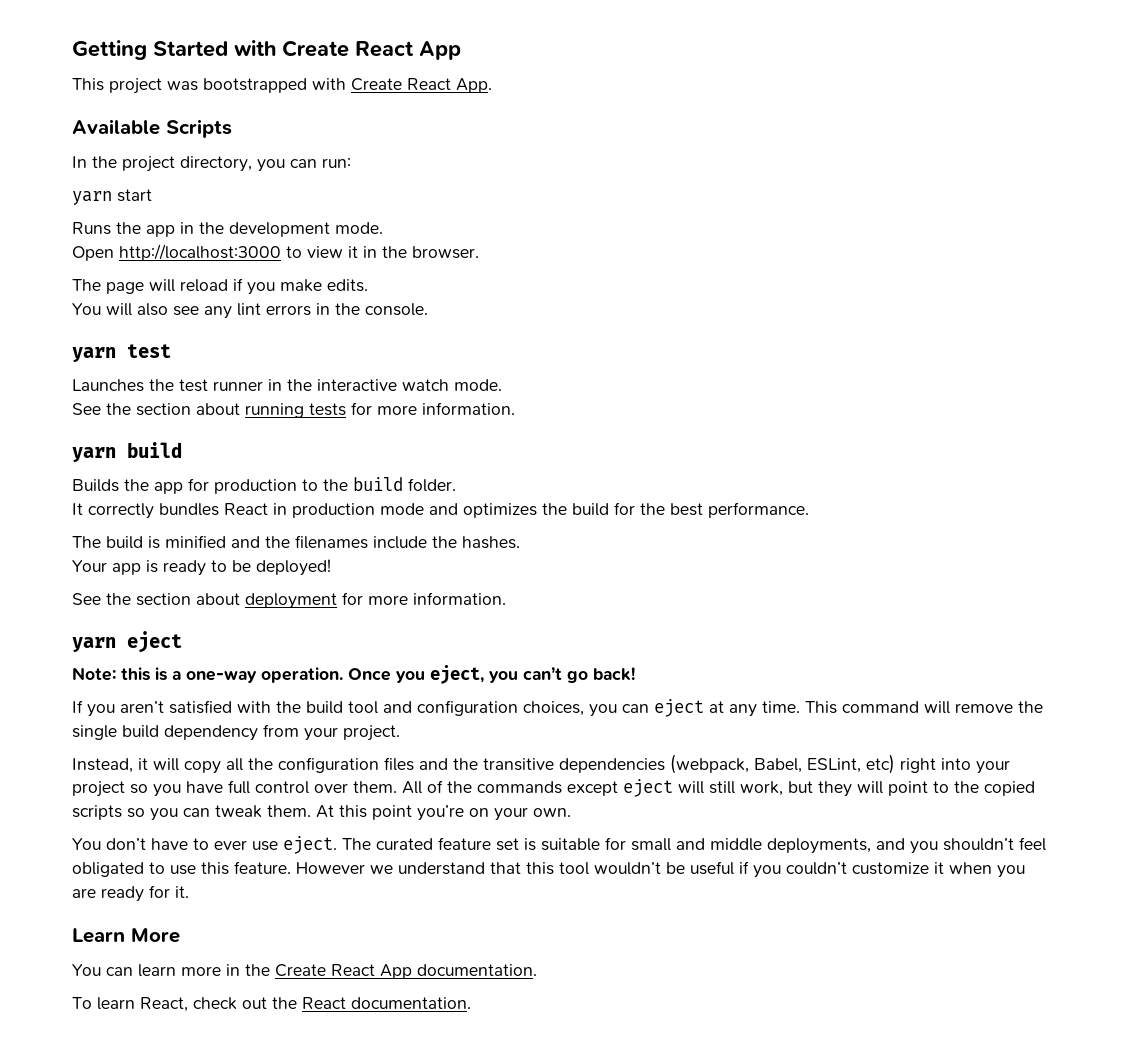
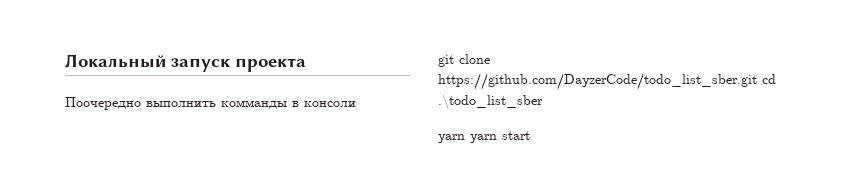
- Getting Started with Create React App
- This project was bootstrapped with Create React App.
- Available Scripts
- In the project directory, you can run:
- yarn start
+ Локальный запуск проекта
+ Поочередно выполнить комманды в консоли
+ git clone https://github.com/DayzerCode/todo_list_sber.git cd .\todo_list_sber
+ yarn yarn start
- Runs the app in the development mode.
- Open http://localhost:3000 to view it in the browser.
- The page will reload if you make edits.
- You will also see any lint errors in the console.
- yarn test
- Launches the test runner in the interactive watch mode.
- See the section about running tests for more information.
- yarn build
- Builds the app for production to the build folder.
- It correctly bundles React in production mode and optimizes the build for the best performance.
- The build is minified and the filenames include the hashes.
- Your app is ready to be deployed!
- See the section about deployment for more information.
- yarn eject
- Note: this is a one-way operation. Once you eject, you can’t go back!
- If you aren’t satisfied with the build tool and configuration choices, you can eject at any time. This command will remove the single build dependency from your project.
- Instead, it will copy all the configuration files and the transitive dependencies (webpack, Babel, ESLint, etc) right into your project so you have full control over them. All of the commands except eject will still work, but they will point to the copied scripts so you can tweak them. At this point you’re on your own.
- You don’t have to ever use eject. The curated feature set is suitable for small and middle deployments, and you shouldn’t feel obligated to use this feature. However we understand that this tool wouldn’t be useful if you couldn’t customize it when you are ready for it.
- Learn More
- You can learn more in the Create React App documentation.
- To learn React, check out the React documentation.

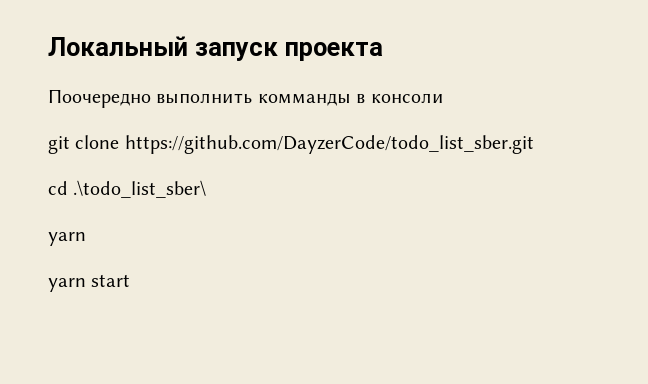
- git clone https://github.com/DayzerCode/todo_list_sber.git cd .\todo_list_sber
- yarn yarn start
+ git clone https://github.com/DayzerCode/todo_list_sber.git
+ cd .\todo_list_sber\
+ yarn
+ yarn start

